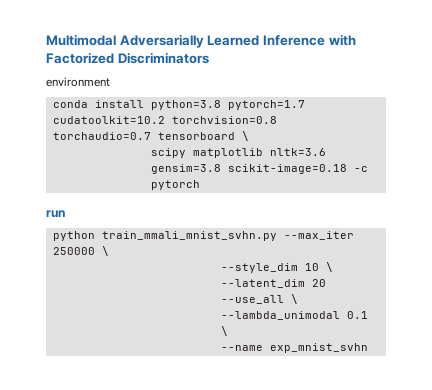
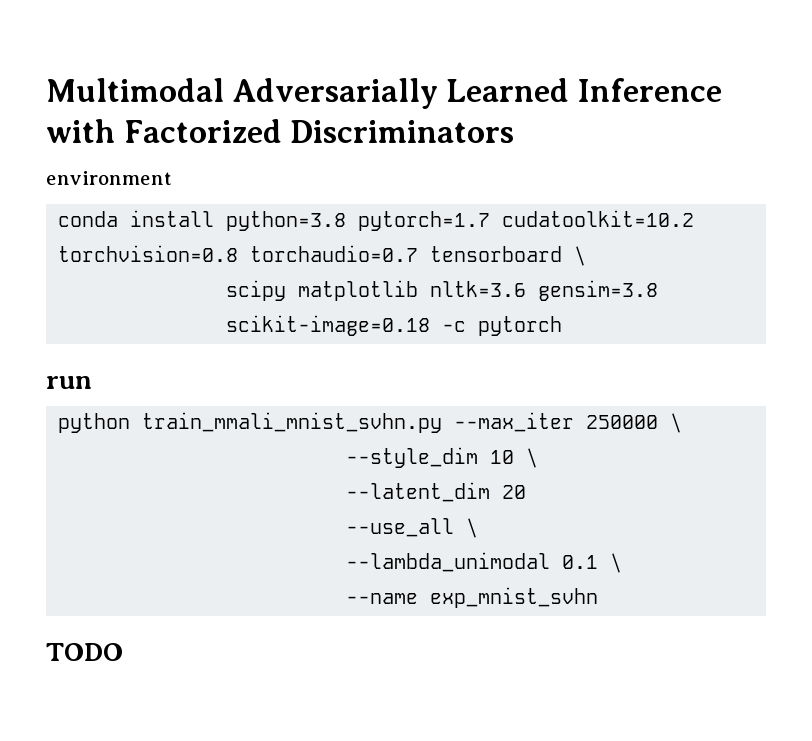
+ TODO

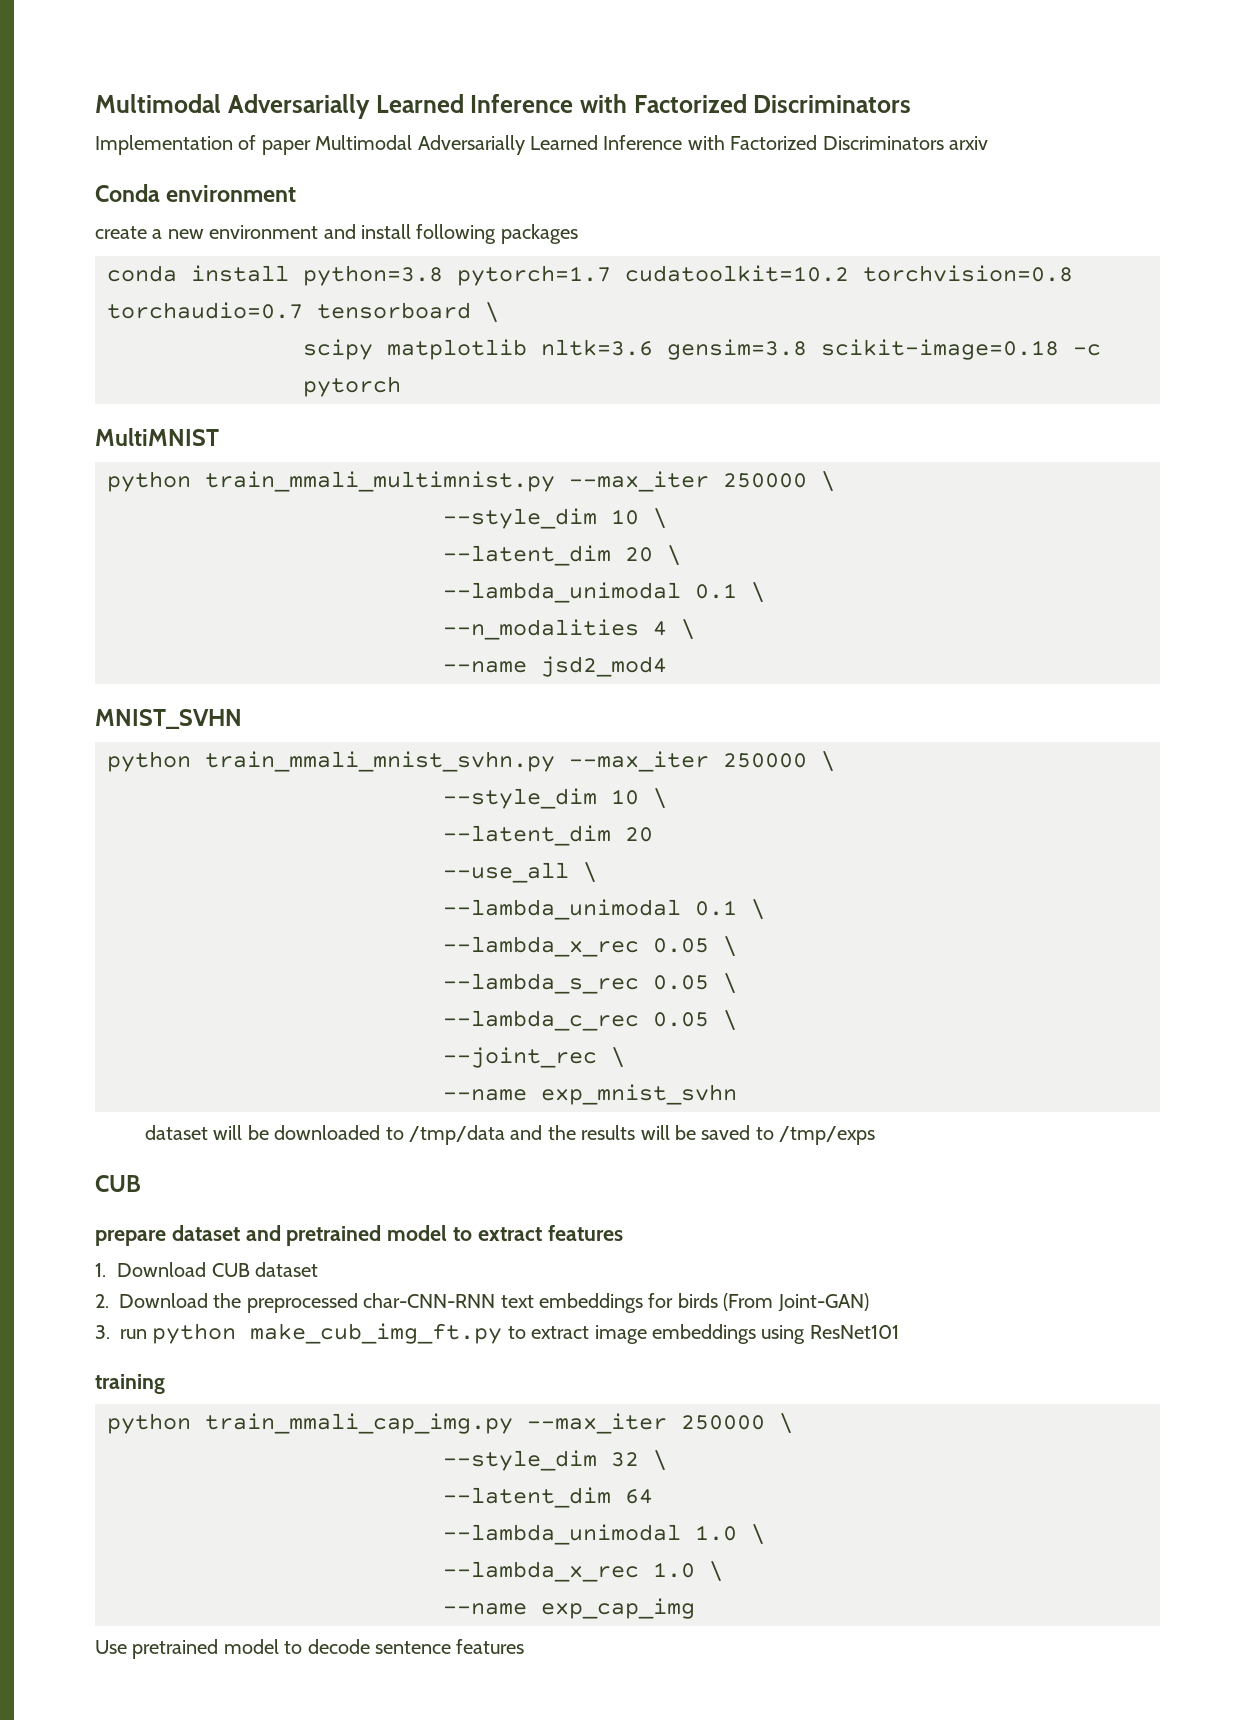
- environment
+ Implementation of paper Multimodal Adversarially Learned Inference with Factorized Discriminators arxiv
+ Conda environment
+ create a new environment and install following packages
- run
+ MultiMNIST
+ python train_mmali_multimnist.py --max_iter 250000 \
+ --style_dim 10 \
+ --latent_dim 20 \
+ --lambda_unimodal 0.1 \
+ --n_modalities 4 \
+ --name jsd2_mod4
+ MNIST_SVHN
+ --lambda_x_rec 0.05 \
+ --lambda_s_rec 0.05 \
+ --lambda_c_rec 0.05 \
+ --joint_rec \
  --name exp_mnist_svhn
- TODO
+ dataset will be downloaded to /tmp/data and the results will be saved to /tmp/exps
+ CUB
+ prepare dataset and pretrained model to extract features
+ 1. Download CUB dataset
+ 2. Download the preprocessed char-CNN-RNN text embeddings for birds (From Joint-GAN)
+ 3. run python make_cub_img_ft.py to extract image embeddings using ResNet101
+ training
+ python train_mmali_cap_img.py --max_iter 250000 \
+ --style_dim 32 \
+ --latent_dim 64
+ --lambda_unimodal 1.0 \
+ --lambda_x_rec 1.0 \
+ --name exp_cap_img
+ Use pretrained model to decode sentence features

